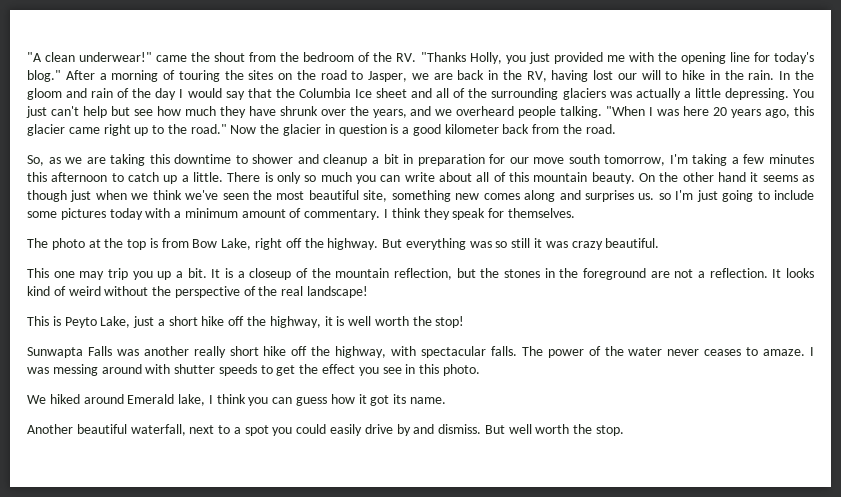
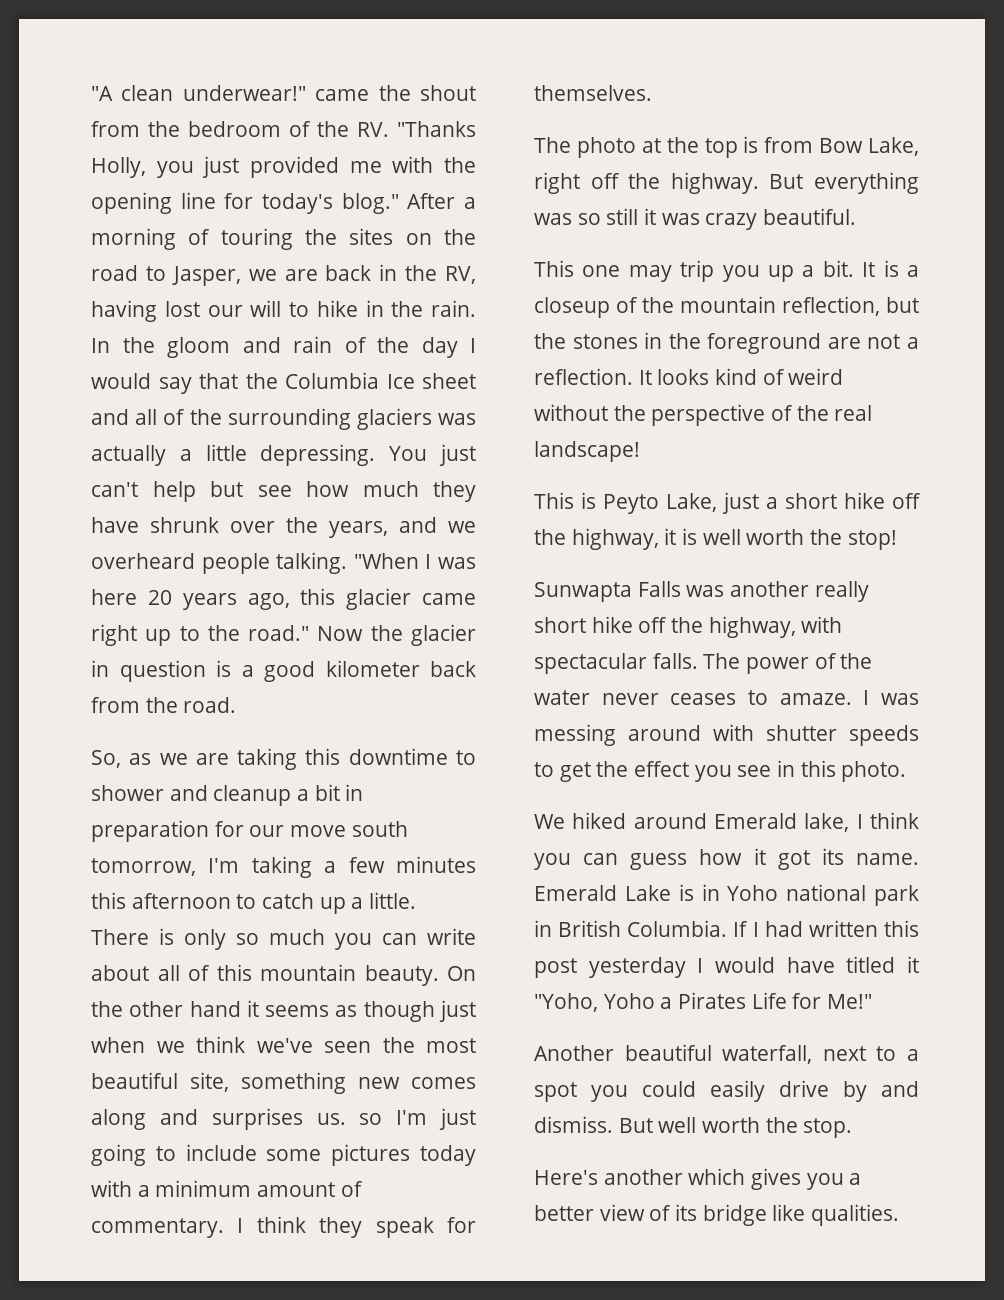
+ Emerald Lake is in Yoho national park in British Columbia. If I had written this post yesterday I would have titled it "Yoho, Yoho a Pirates Life for Me!"
+ Here's another which gives you a better view of its bridge like qualities.

